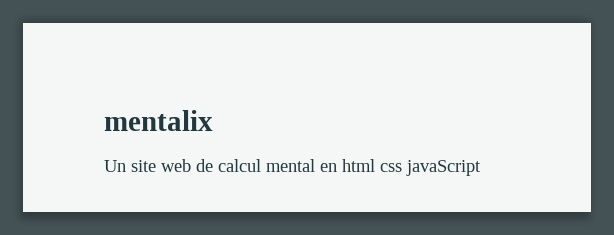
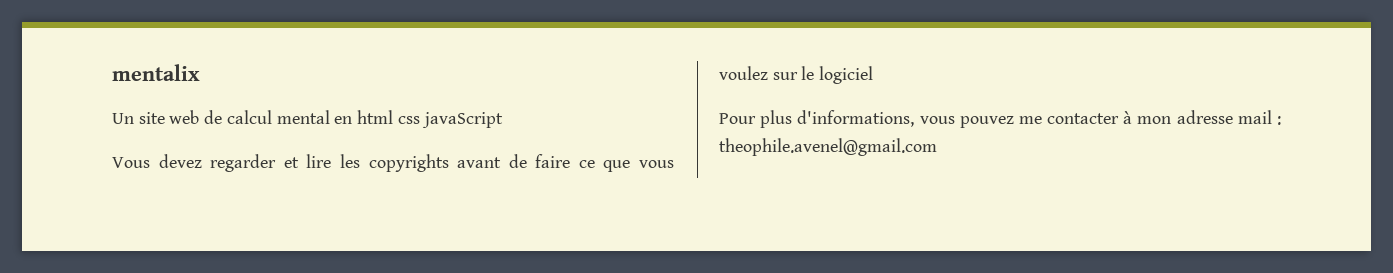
+ Vous devez regarder et lire les copyrights avant de faire ce que vous voulez sur le logiciel
+ Pour plus d'informations, vous pouvez me contacter à mon adresse mail : theophile.avenel@gmail.com

